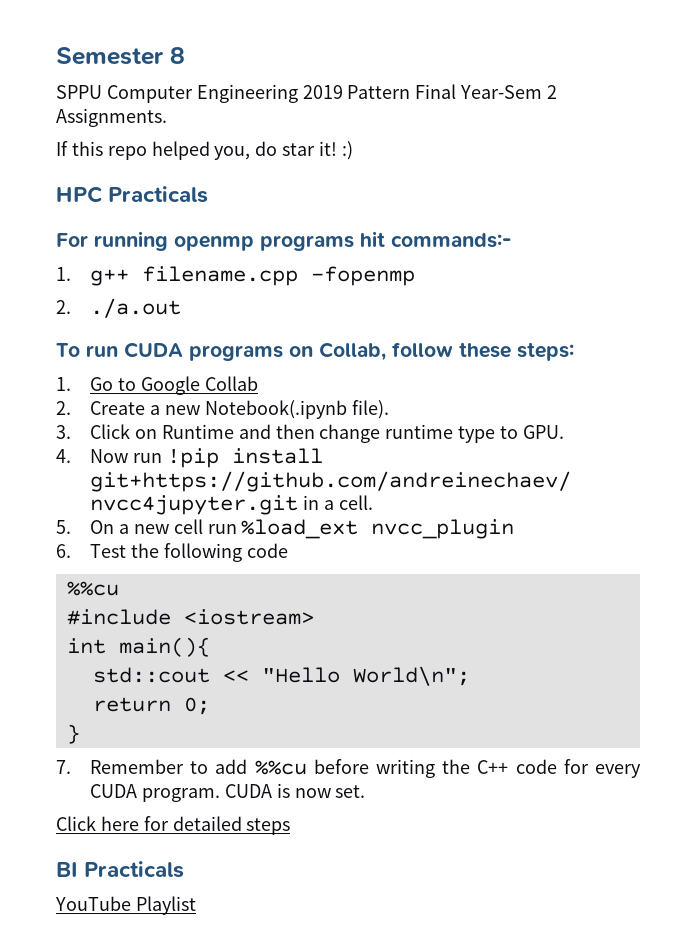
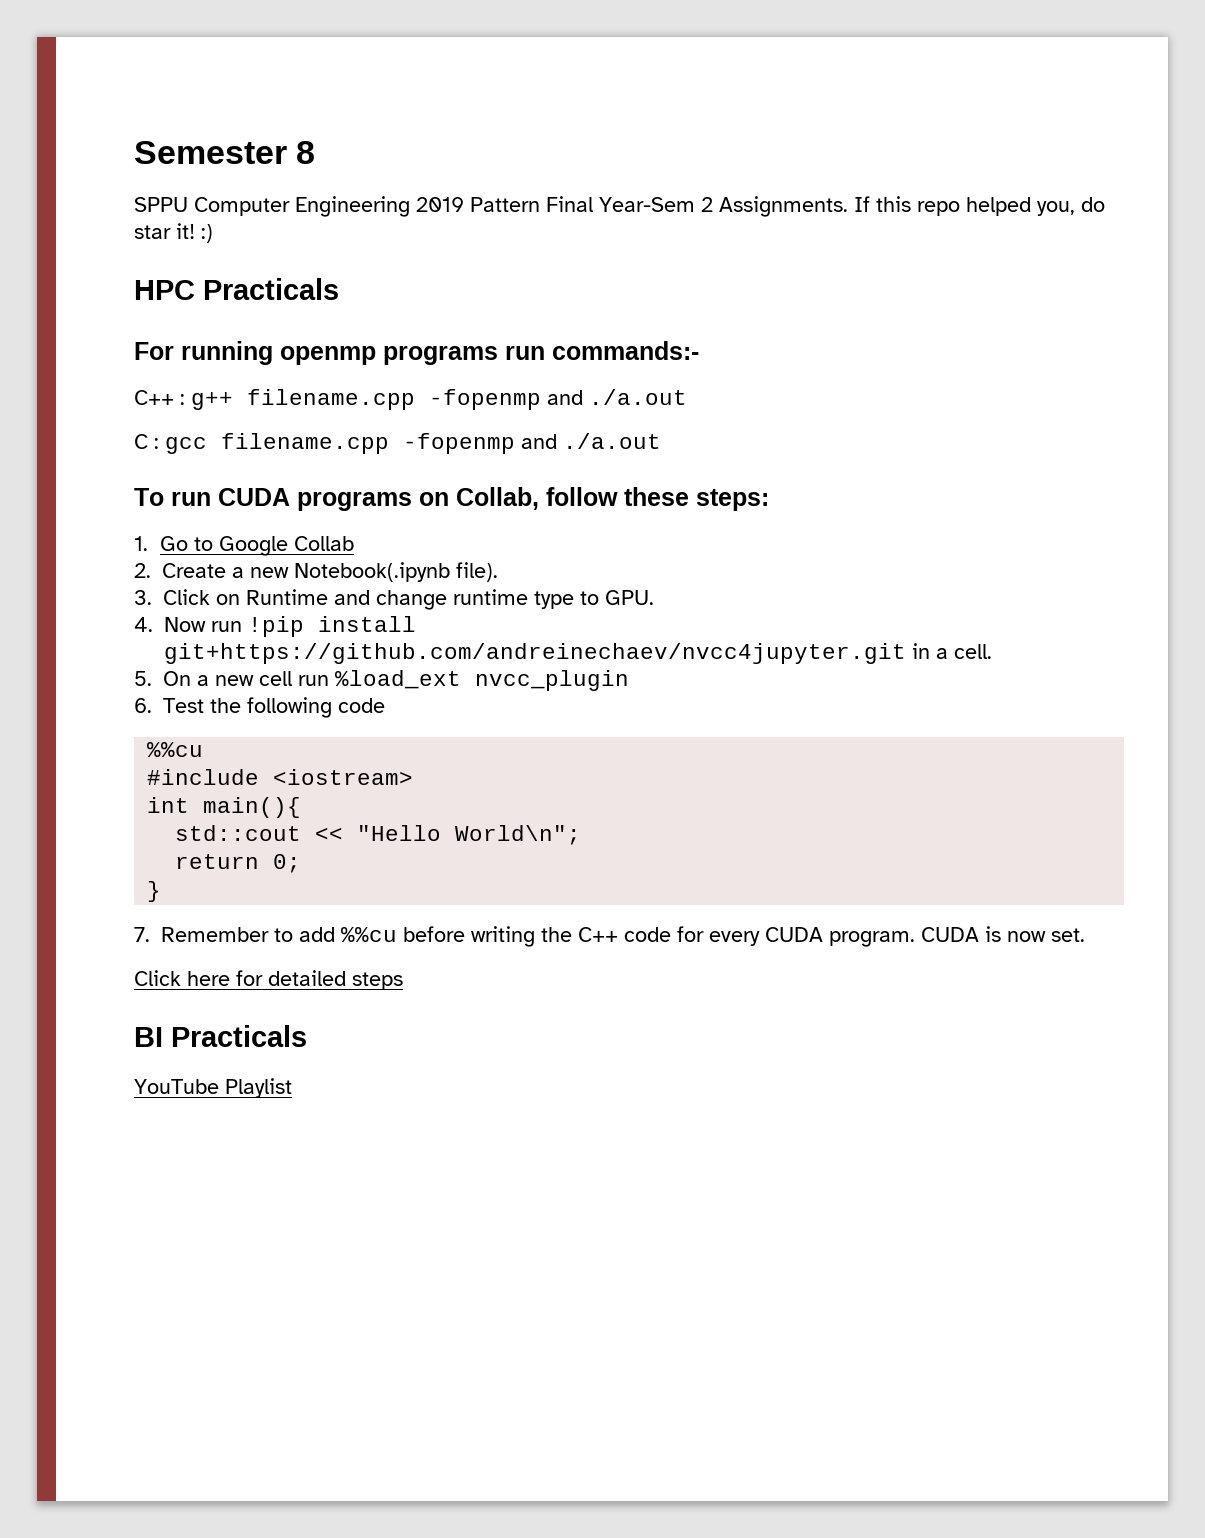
- SPPU Computer Engineering 2019 Pattern Final Year-Sem 2 Assignments.
- If this repo helped you, do star it! :)
+ SPPU Computer Engineering 2019 Pattern Final Year-Sem 2 Assignments. If this repo helped you, do star it! :)
- For running openmp programs hit commands:-
+ For running openmp programs run commands:-
- 1. g++ filename.cpp -fopenmp
- 2. ./a.out
+ C++ : g++ filename.cpp -fopenmp and ./a.out
+ C : gcc filename.cpp -fopenmp and ./a.out
- 3. Click on Runtime and then change runtime type to GPU.
+ 3. Click on Runtime and change runtime type to GPU.

